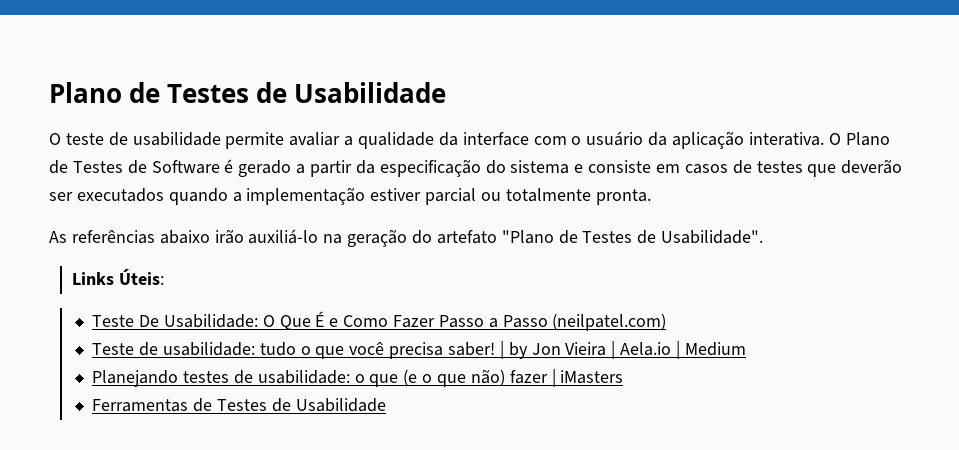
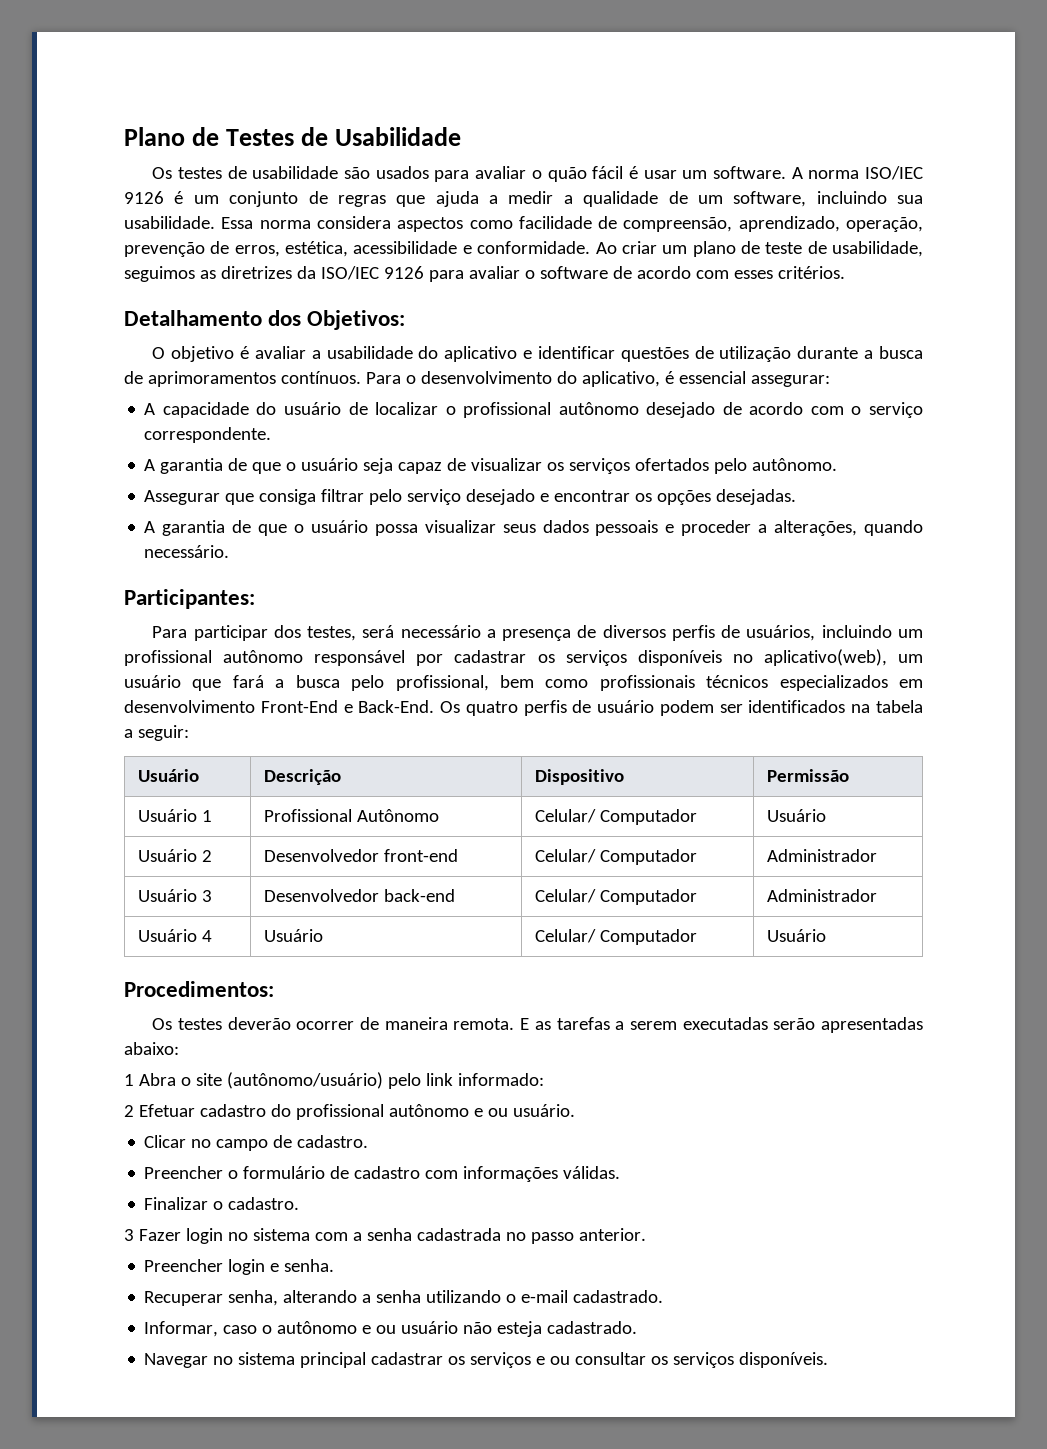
- O teste de usabilidade permite avaliar a qualidade da interface com o usuário da aplicação interativa. O Plano de Testes de Software é gerado a partir da especificação do sistema e consiste em casos de testes que deverão ser executados quando a implementação estiver parcial ou totalmente pronta.
- As referências abaixo irão auxiliá-lo na geração do artefato "Plano de Testes de Usabilidade".
- Links Úteis:
- Teste De Usabilidade: O Que É e Como Fazer Passo a Passo (neilpatel.com)
- Teste de usabilidade: tudo o que você precisa saber! | by Jon Vieira | Aela.io | Medium
- Planejando testes de usabilidade: o que (e o que não) fazer | iMasters
- Ferramentas de Testes de Usabilidade
+ Os testes de usabilidade são usados para avaliar o quão fácil é usar um software. A norma ISO/IEC 9126 é um conjunto de regras que ajuda a medir a qualidade de um software, incluindo sua usabilidade. Essa norma considera aspectos como facilidade de compreensão, aprendizado, operação, prevenção de erros, estética, acessibilidade e conformidade. Ao criar um plano de teste de usabilidade, seguimos as diretrizes da ISO/IEC 9126 para avaliar o software de acordo com esses critérios.
+ Detalhamento dos Objetivos:
+ O objetivo é avaliar a usabilidade do aplicativo e identificar questões de utilização durante a busca de aprimoramentos contínuos. Para o desenvolvimento do aplicativo, é essencial assegurar:
+ A capacidade do usuário de localizar o profissional autônomo desejado de acordo com o serviço correspondente.
+ A garantia de que o usuário seja capaz de visualizar os serviços ofertados pelo autônomo.
+ Assegurar que consiga filtrar pelo serviço desejado e encontrar os opções desejadas.
+ A garantia de que o usuário possa visualizar seus dados pessoais e proceder a alterações, quando necessário.
+ Participantes:
+ Para participar dos testes, será necessário a presença de diversos perfis de usuários, incluindo um profissional autônomo responsável por cadastrar os serviços disponíveis no aplicativo(web), um usuário que fará a busca pelo profissional, bem como profissionais técnicos especializados em desenvolvimento Front-End e Back-End. Os quatro perfis de usuário podem ser identificados na tabela a seguir:
+ Usuário | Descrição | Dispositivo | Permissão
+ Usuário 1 | Profissional Autônomo | Celular/ Computador | Usuário
+ Usuário 2 | Desenvolvedor front-end | Celular/ Computador | Administrador
+ Usuário 3 | Desenvolvedor back-end | Celular/ Computador | Administrador
+ Usuário 4 | Usuário | Celular/ Computador | Usuário
+ Procedimentos:
+ Os testes deverão ocorrer de maneira remota. E as tarefas a serem executadas serão apresentadas abaixo:
+ 1 Abra o site (autônomo/usuário) pelo link informado:
+ 2 Efetuar cadastro do profissional autônomo e ou usuário.
+ Clicar no campo de cadastro.
+ Preencher o formulário de cadastro com informações válidas.
+ Finalizar o cadastro.
+ 3 Fazer login no sistema com a senha cadastrada no passo anterior.
+ Preencher login e senha.
+ Recuperar senha, alterando a senha utilizando o e-mail cadastrado.
+ Informar, caso o autônomo e ou usuário não esteja cadastrado.
+ Navegar no sistema principal cadastrar os serviços e ou consultar os serviços disponíveis.

